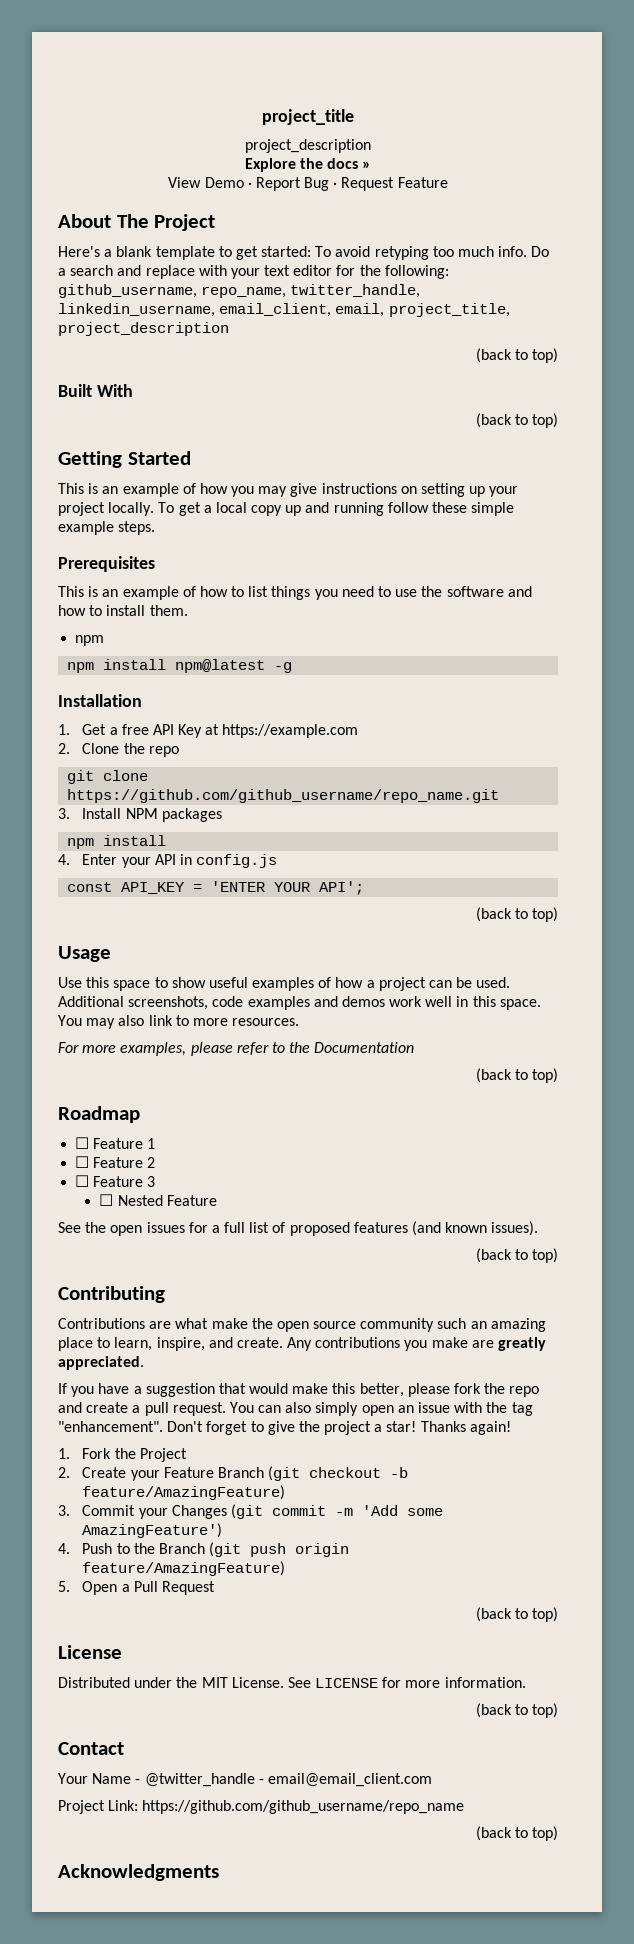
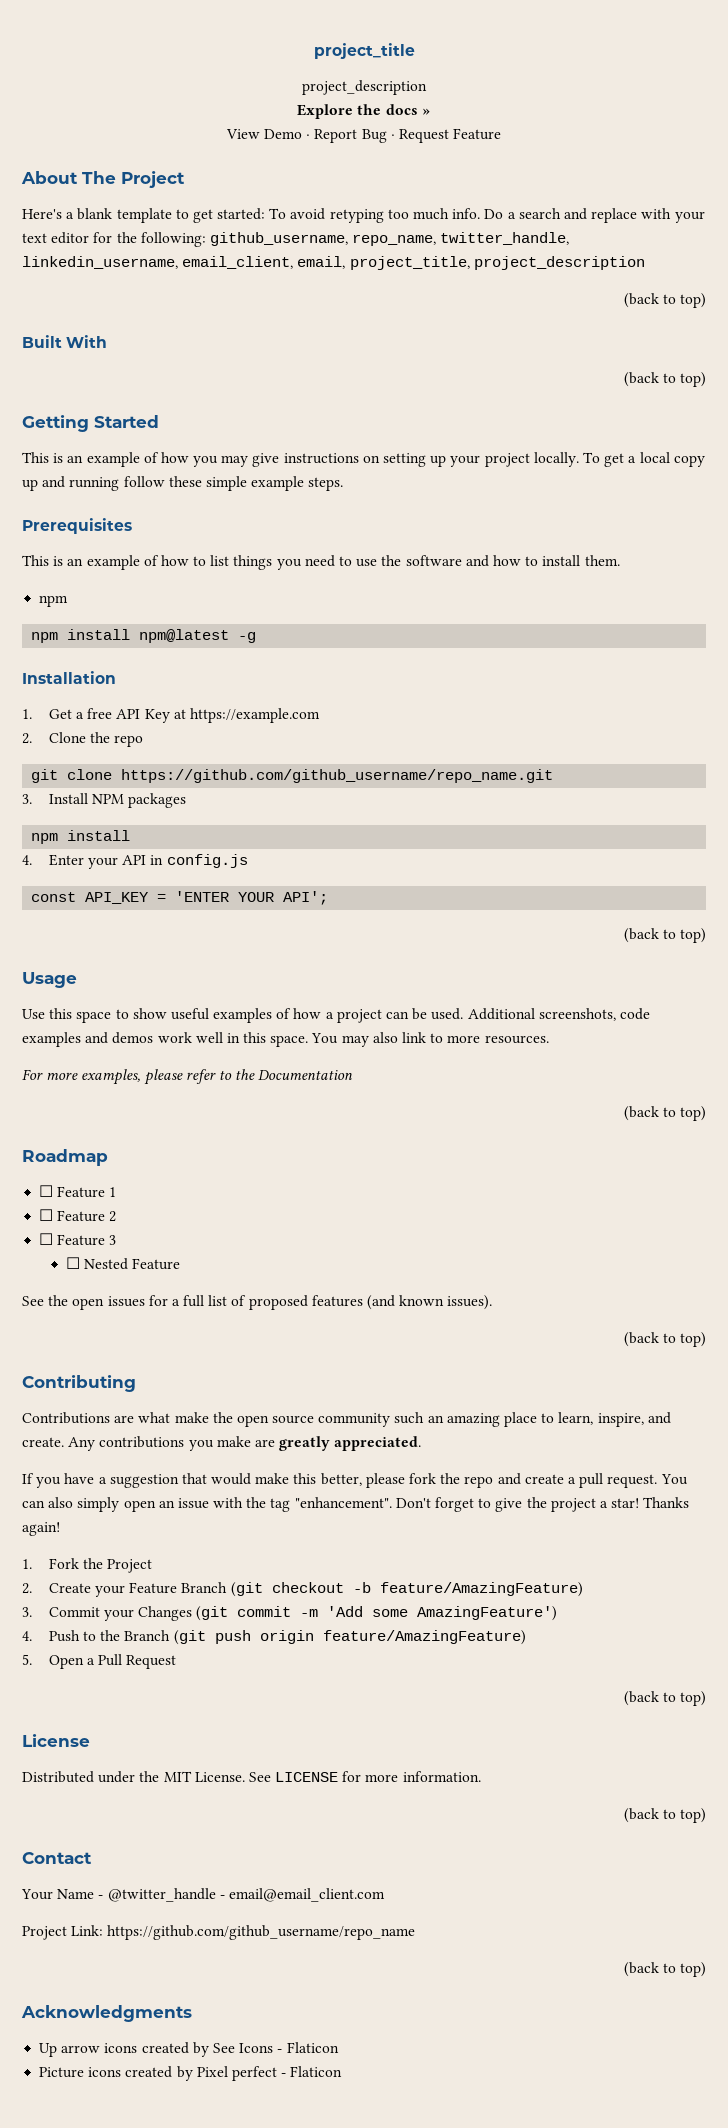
+ Up arrow icons created by See Icons - Flaticon
+ Picture icons created by Pixel perfect - Flaticon

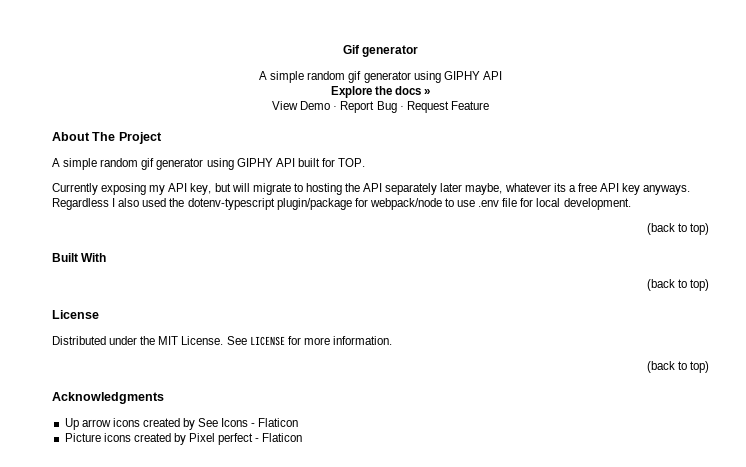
- project_title
- project_description
+ Gif generator
+ A simple random gif generator using GIPHY API
- Here's a blank template to get started: To avoid retyping too much info. Do a search and replace with your text editor for the following: github_username, repo_name, twitter_handle, linkedin_username, email_client, email, project_title, project_description
+ A simple random gif generator using GIPHY API built for TOP.
+ Currently exposing my API key, but will migrate to hosting the API separately later maybe, whatever its a free API key anyways. Regardless I also used the dotenv-typescript plugin/package for webpack/node to use .env file for local development.
- Getting Started
- This is an example of how you may give instructions on setting up your project locally. To get a local copy up and running follow these simple example steps.
- Prerequisites
- This is an example of how to list things you need to use the software and how to install them.
- npm
- npm install npm@latest -g
- Installation
- 1. Get a free API Key at https://example.com
- 2. Clone the repo
- git clone https://github.com/github_username/repo_name.git
- 3. Install NPM packages
- npm install
- 4. Enter your API in config.js
- const API_KEY = 'ENTER YOUR API';
- (back to top)
- Usage
- Use this space to show useful examples of how a project can be used. Additional screenshots, code examples and demos work well in this space. You may also link to more resources.
- For more examples, please refer to the Documentation
- (back to top)
- Roadmap
- ☐ Feature 1
- ☐ Feature 2
- ☐ Feature 3
- ☐ Nested Feature
- See the open issues for a full list of proposed features (and known issues).
- (back to top)
- Contributing
- Contributions are what make the open source community such an amazing place to learn, inspire, and create. Any contributions you make are greatly appreciated.
- If you have a suggestion that would make this better, please fork the repo and create a pull request. You can also simply open an issue with the tag "enhancement". Don't forget to give the project a star! Thanks again!
- 1. Fork the Project
- 2. Create your Feature Branch (git checkout -b feature/AmazingFeature)
- 3. Commit your Changes (git commit -m 'Add some AmazingFeature')
- 4. Push to the Branch (git push origin feature/AmazingFeature)
- 5. Open a Pull Request
- (back to top)
- Contact
- Your Name - @twitter_handle - email@email_client.com
- Project Link: https://github.com/github_username/repo_name
- (back to top)

